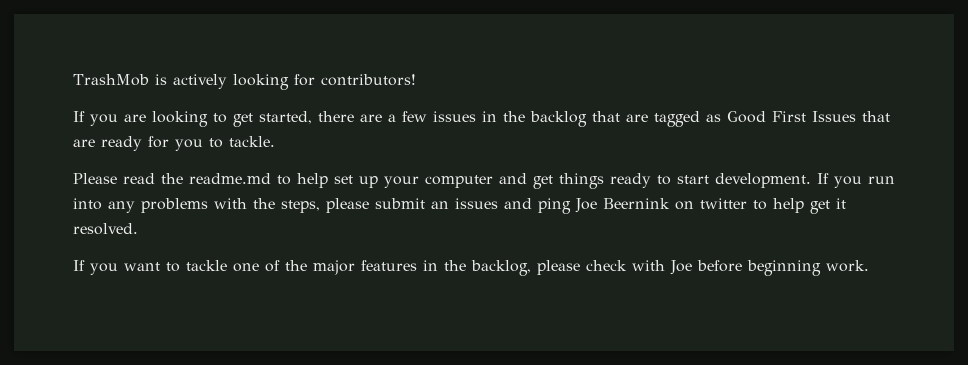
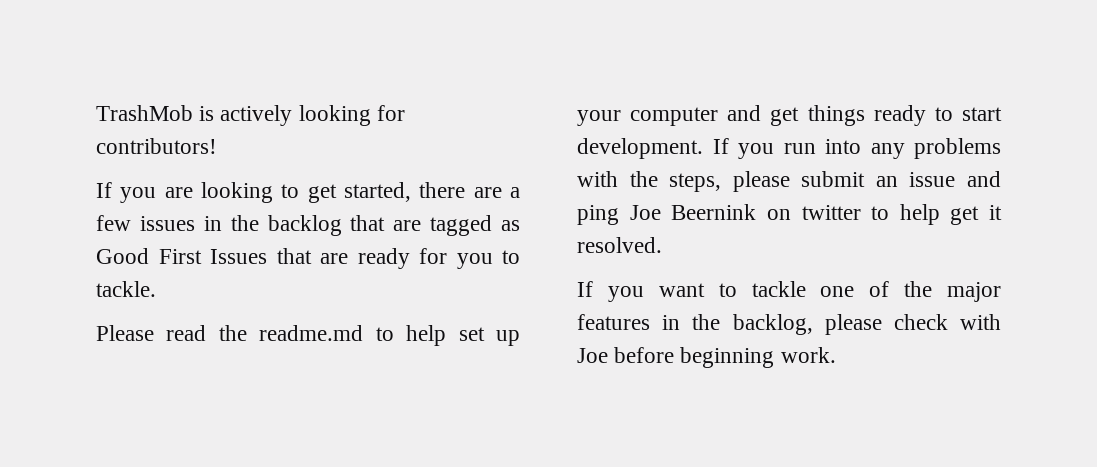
- If you run into any problems with the steps, please submit an issues and ping Joe Beernink on twitter to help get it resolved.
+ If you run into any problems with the steps, please submit an issue and ping Joe Beernink on twitter to help get it resolved.

